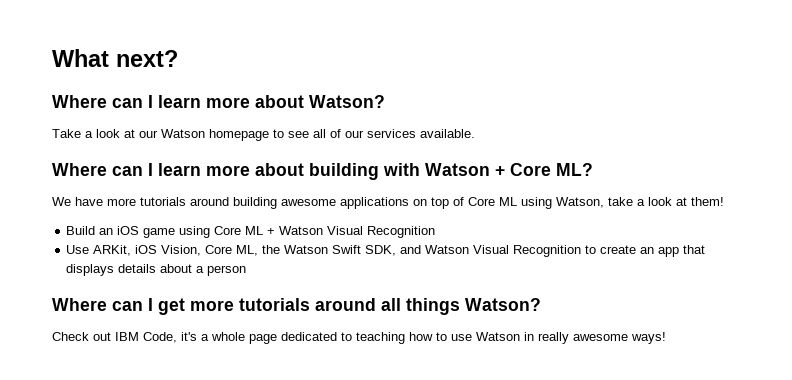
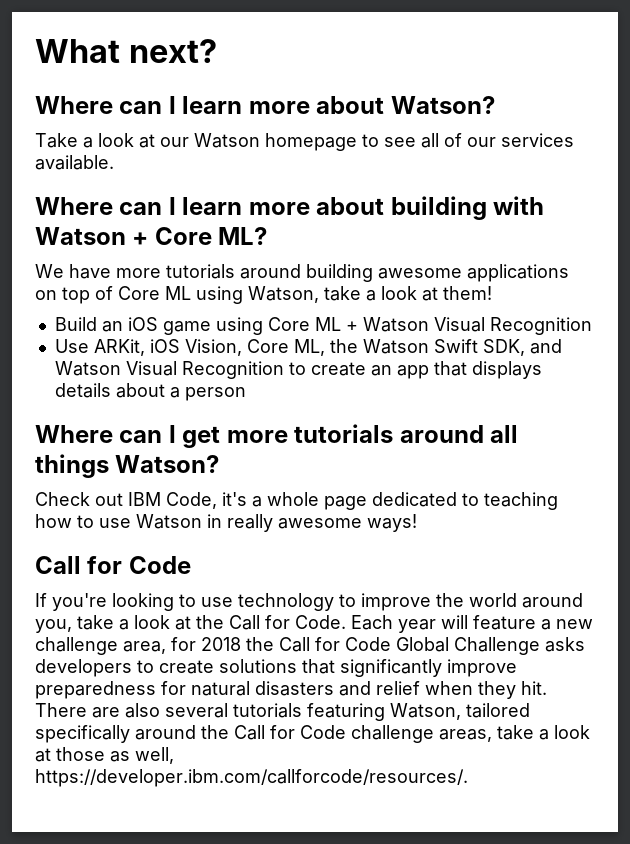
  Check out IBM Code, it's a whole page dedicated to teaching how to use Watson in really awesome ways!
+ Call for Code
+ If you're looking to use technology to improve the world around you, take a look at the Call for Code. Each year will feature a new challenge area, for 2018 the Call for Code Global Challenge asks developers to create solutions that significantly improve preparedness for natural disasters and relief when they hit. There are also several tutorials featuring Watson, tailored specifically around the Call for Code challenge areas, take a look at those as well, https://developer.ibm.com/callforcode/resources/.

